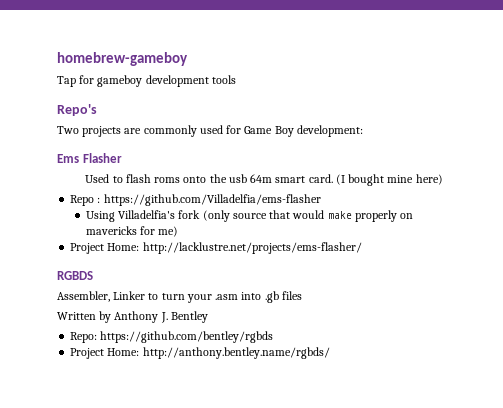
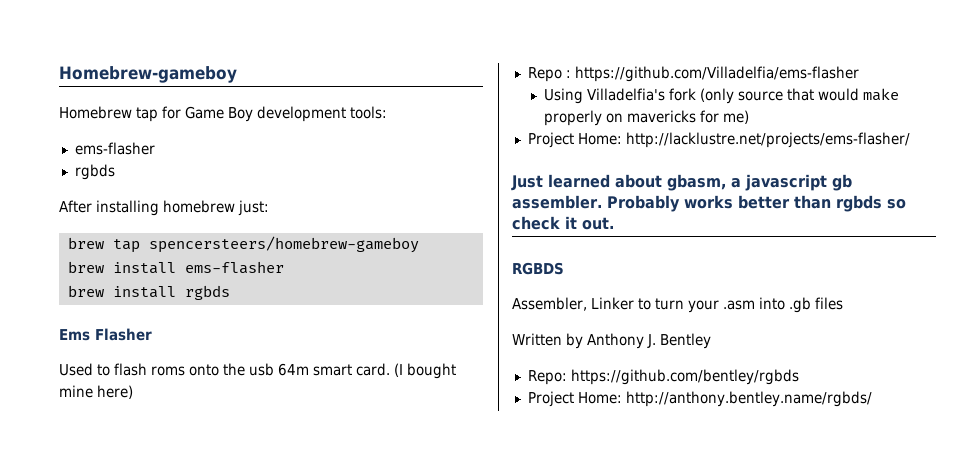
- homebrew-gameboy
- Tap for gameboy development tools
- Repo's
- Two projects are commonly used for Game Boy development:
+ Homebrew-gameboy
+ Homebrew tap for Game Boy development tools:
+ ems-flasher
+ rgbds
+ After installing homebrew just:
+ brew tap spencersteers/homebrew-gameboy
+ brew install ems-flasher
+ brew install rgbds
+ Just learned about gbasm, a javascript gb assembler. Probably works better than rgbds so check it out.

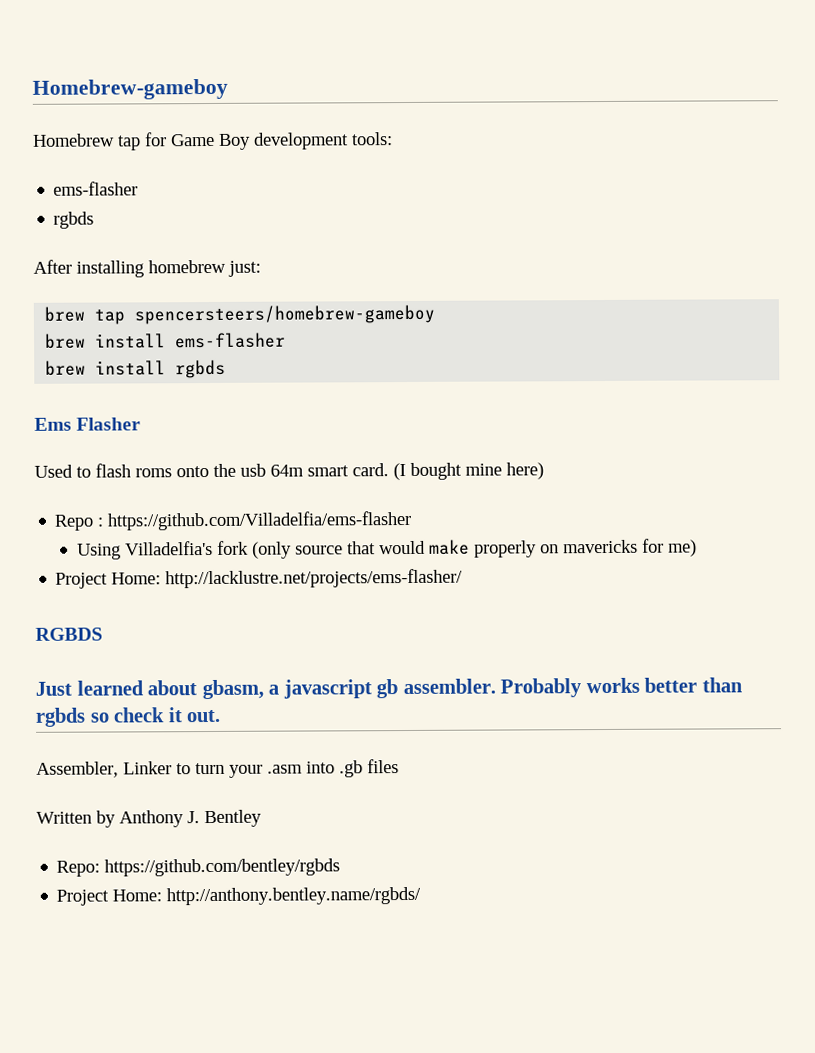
+ RGBDS
- RGBDS

